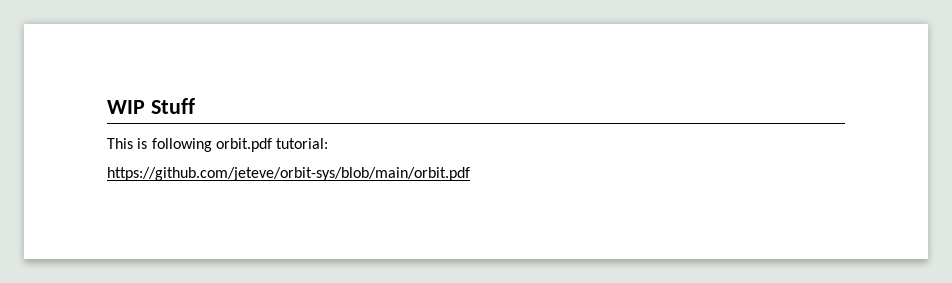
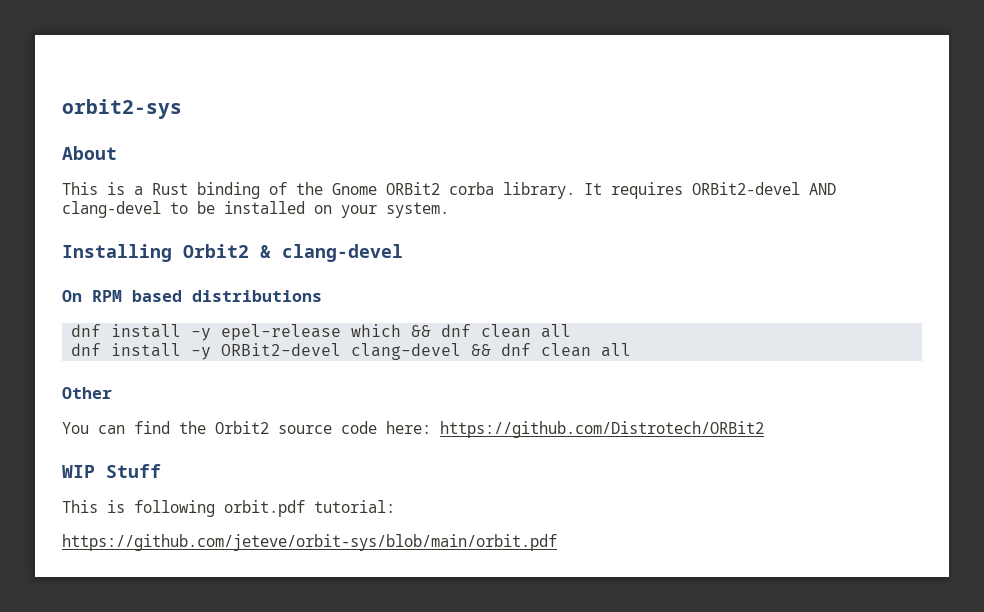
+ orbit2-sys
+ About
+ This is a Rust binding of the Gnome ORBit2 corba library. It requires ORBit2-devel AND clang-devel to be installed on your system.
+ Installing Orbit2 & clang-devel
+ On RPM based distributions
+ dnf install -y epel-release which && dnf clean all
+ dnf install -y ORBit2-devel clang-devel && dnf clean all
+ Other
+ You can find the Orbit2 source code here: https://github.com/Distrotech/ORBit2

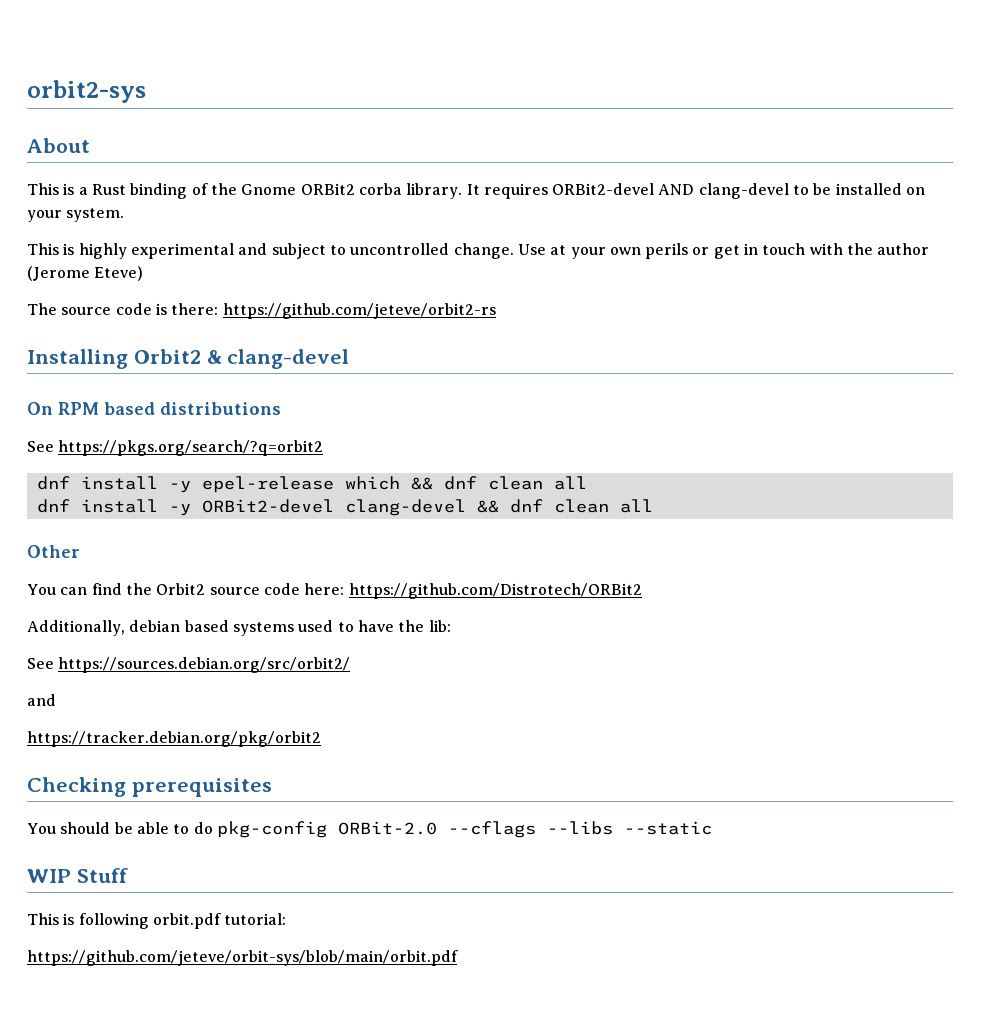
+ This is highly experimental and subject to uncontrolled change. Use at your own perils or get in touch with the author (Jerome Eteve)
+ The source code is there: https://github.com/jeteve/orbit2-rs
+ See https://pkgs.org/search/?q=orbit2
+ Additionally, debian based systems used to have the lib:
+ See https://sources.debian.org/src/orbit2/
+ and
+ https://tracker.debian.org/pkg/orbit2
+ Checking prerequisites
+ You should be able to do pkg-config ORBit-2.0 --cflags --libs --static

